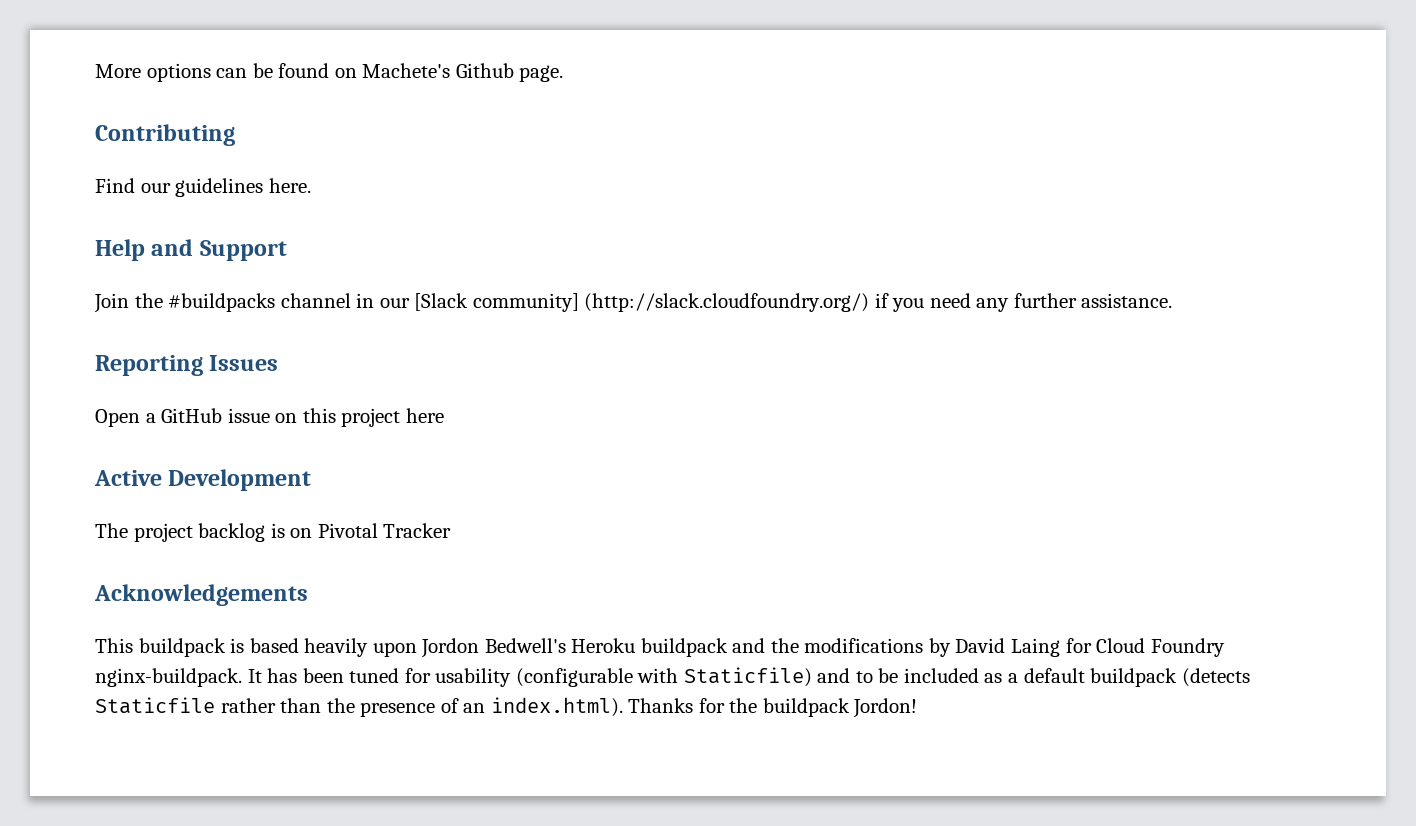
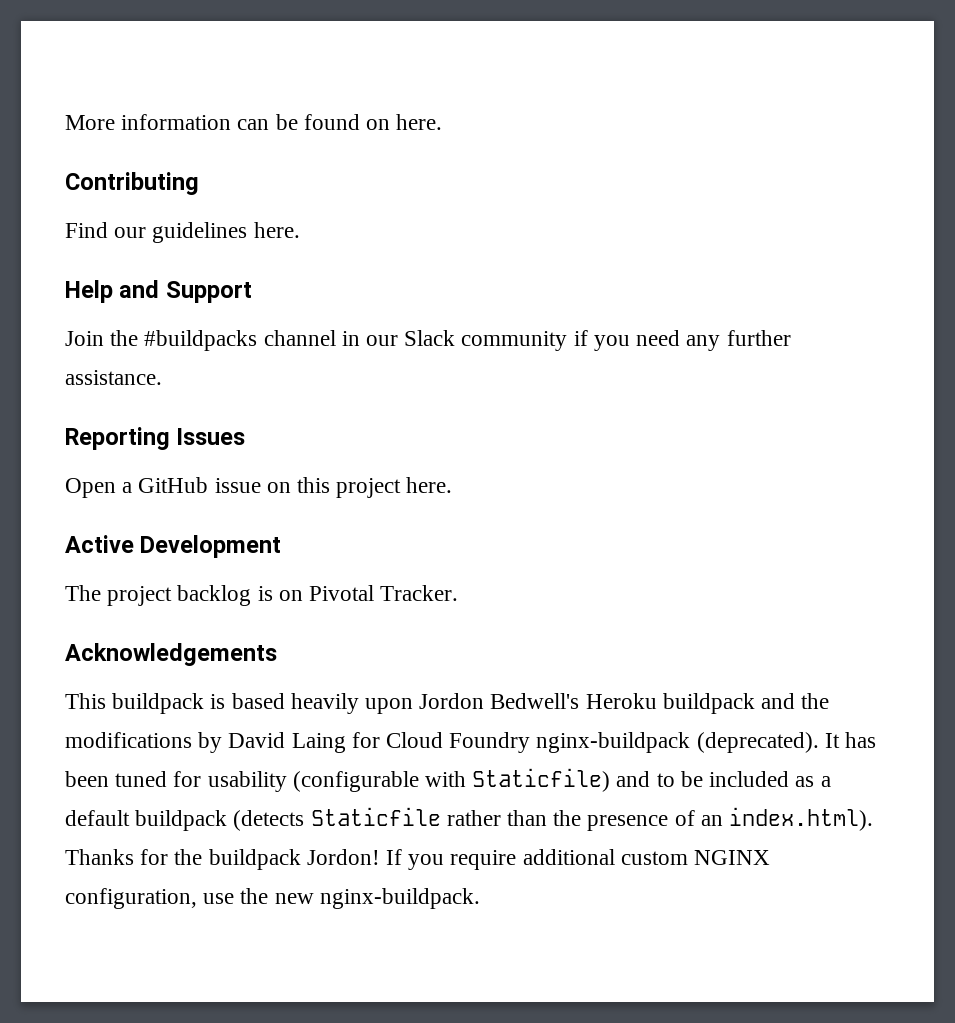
- More options can be found on Machete's Github page.
+ More information can be found on here.
- Join the #buildpacks channel in our [Slack community] (http://slack.cloudfoundry.org/) if you need any further assistance.
+ Join the #buildpacks channel in our Slack community if you need any further assistance.
- Open a GitHub issue on this project here
+ Open a GitHub issue on this project here.
- The project backlog is on Pivotal Tracker
+ The project backlog is on Pivotal Tracker.
- This buildpack is based heavily upon Jordon Bedwell's Heroku buildpack and the modifications by David Laing for Cloud Foundry nginx-buildpack.
+ This buildpack is based heavily upon Jordon Bedwell's Heroku buildpack and the modifications by David Laing for Cloud Foundry nginx-buildpack (deprecated).
+ If you require additional custom NGINX configuration, use the new nginx-buildpack.

